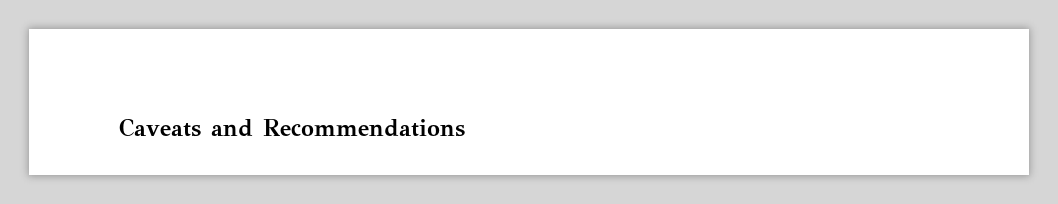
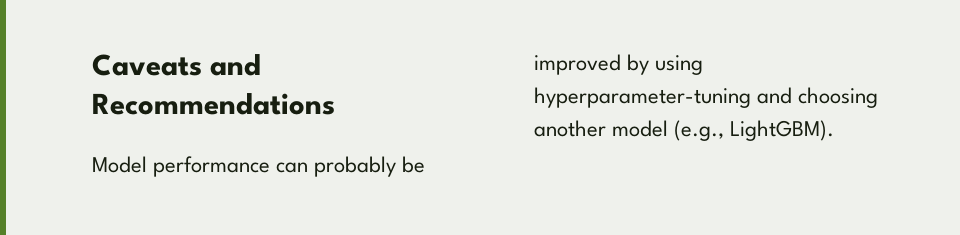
+ Model performance can probably be improved by using hyperparameter-tuning and choosing another model (e.g., LightGBM).

